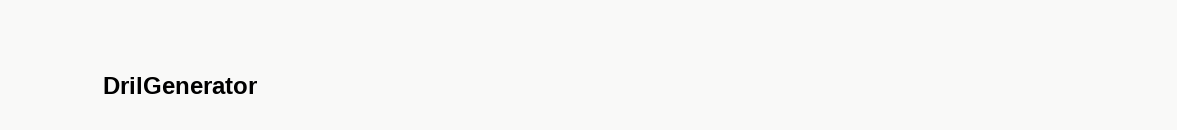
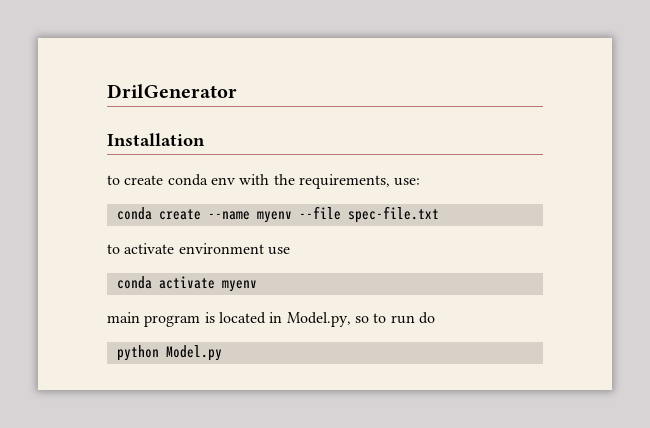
+ Installation
+ to create conda env with the requirements, use:
+ conda create --name myenv --file spec-file.txt
+ to activate environment use
+ conda activate myenv
+ main program is located in Model.py, so to run do
+ python Model.py

